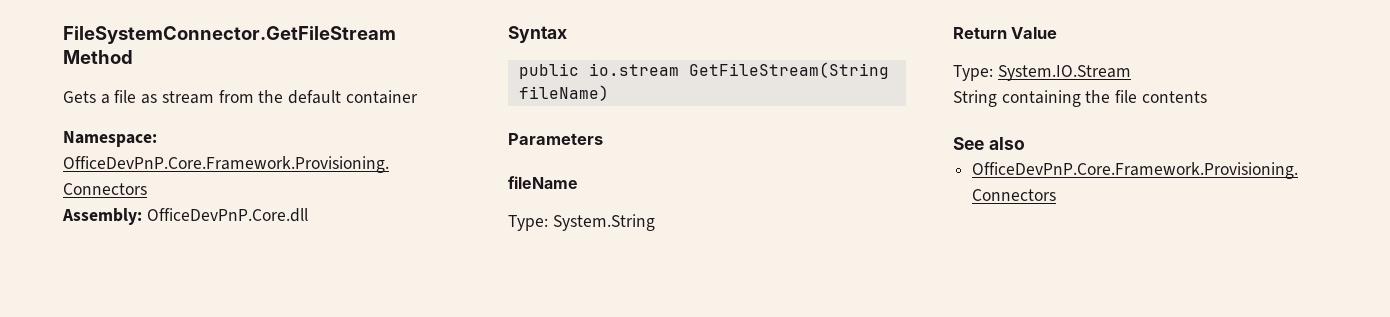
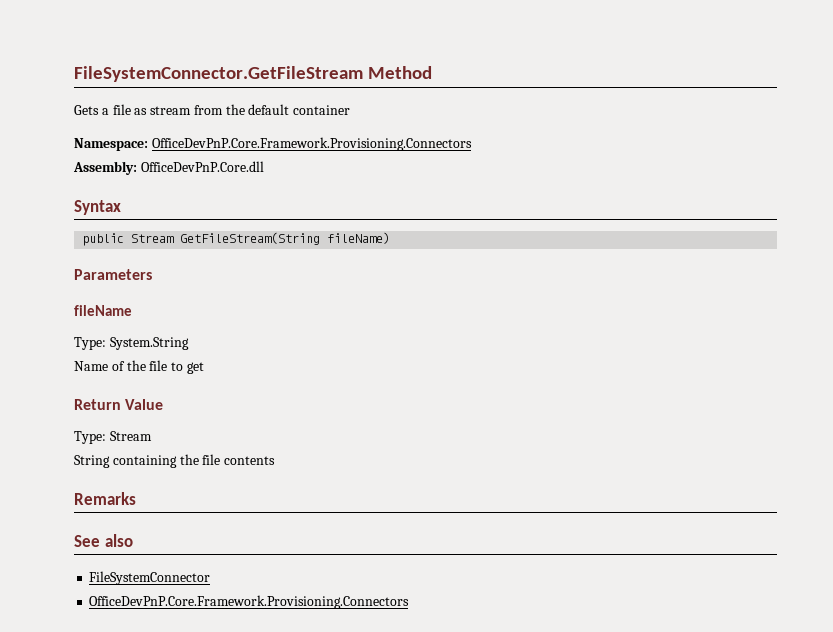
- public io.stream GetFileStream(String fileName)
+ public Stream GetFileStream(String fileName)
+ Name of the file to get
- Type: System.IO.Stream
+ Type: Stream
+ Remarks
+ FileSystemConnector

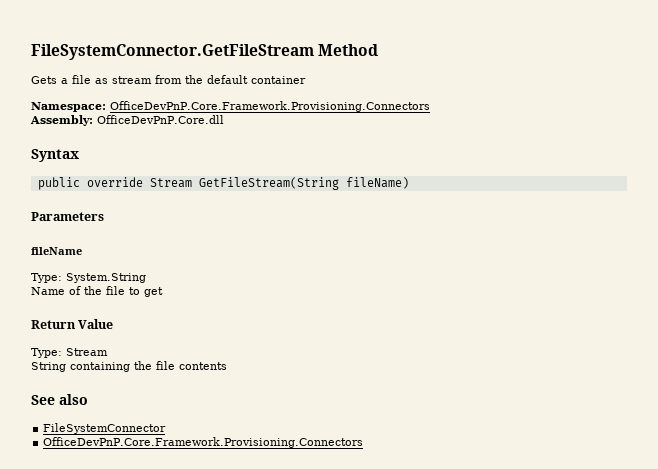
- public Stream GetFileStream(String fileName)
+ public override Stream GetFileStream(String fileName)
- Remarks

